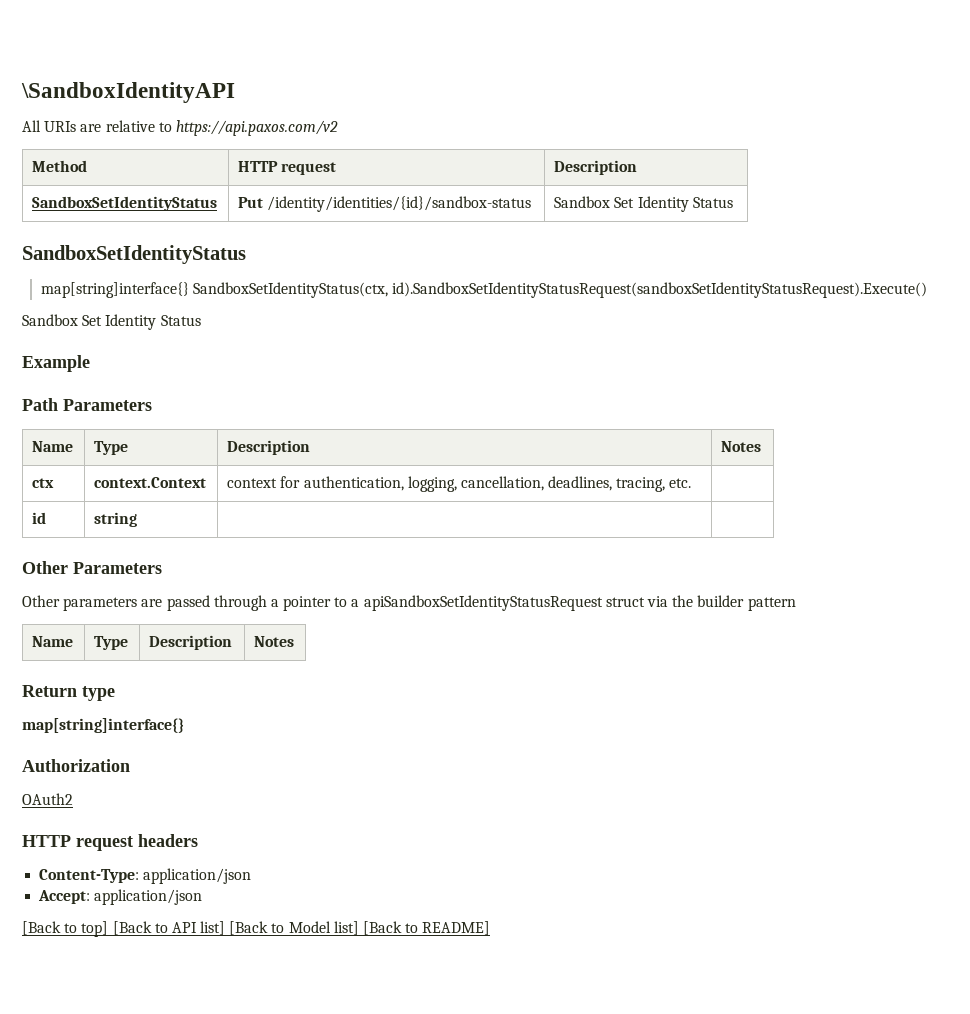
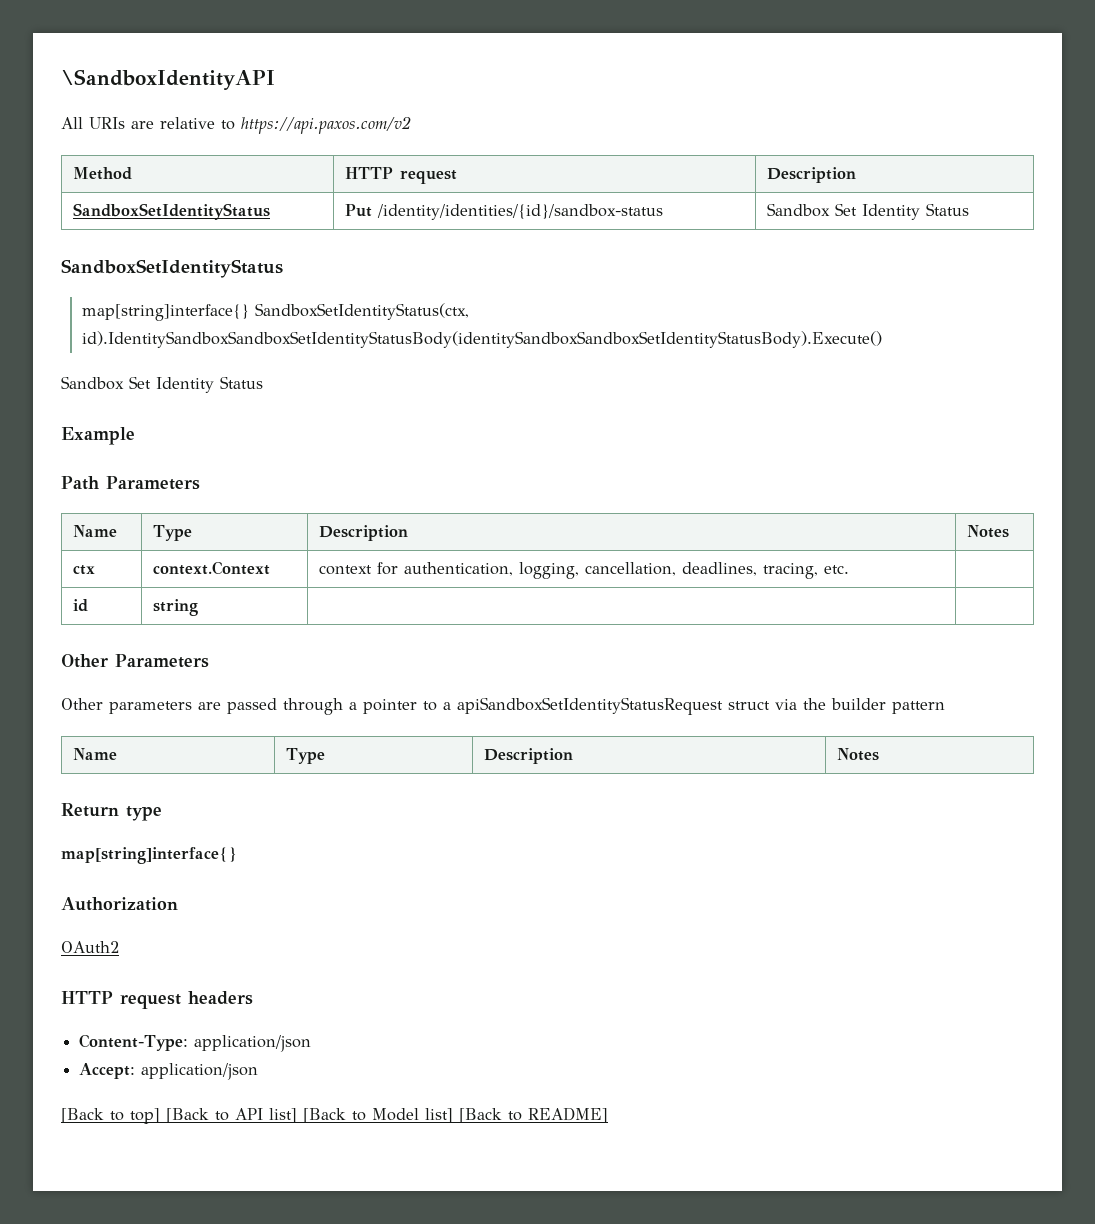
- map[string]interface{} SandboxSetIdentityStatus(ctx, id).SandboxSetIdentityStatusRequest(sandboxSetIdentityStatusRequest).Execute()
+ map[string]interface{} SandboxSetIdentityStatus(ctx, id).IdentitySandboxSandboxSetIdentityStatusBody(identitySandboxSandboxSetIdentityStatusBody).Execute()

